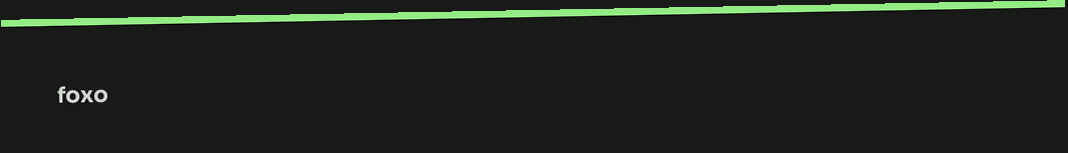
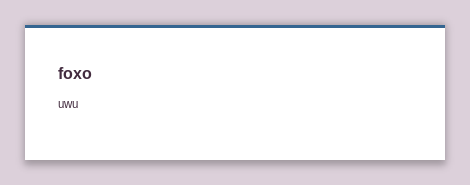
+ uwu

